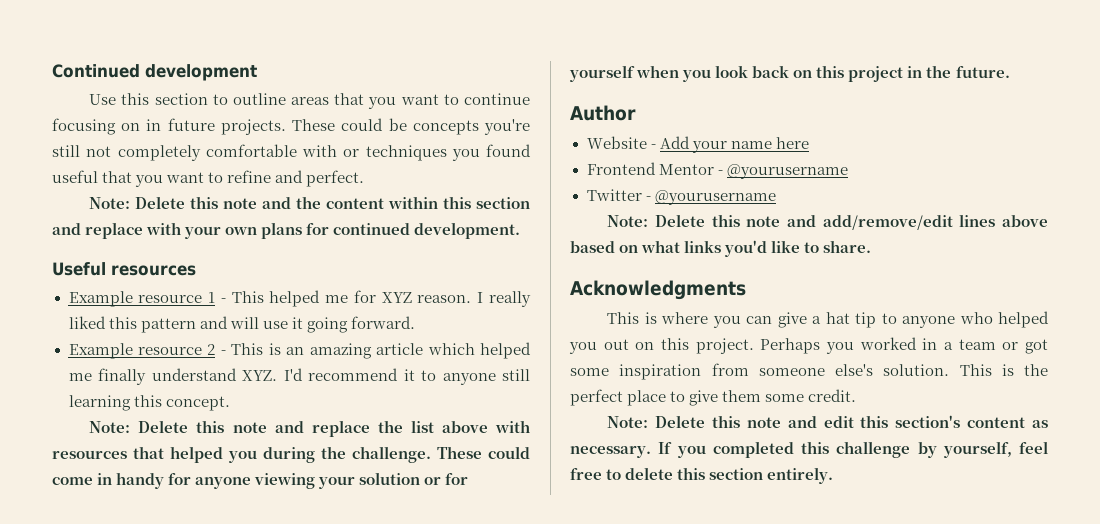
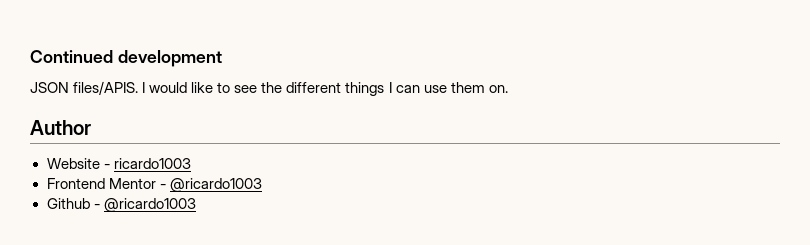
- Use this section to outline areas that you want to continue focusing on in future projects. These could be concepts you're still not completely comfortable with or techniques you found useful that you want to refine and perfect.
- Note: Delete this note and the content within this section and replace with your own plans for continued development.
- Useful resources
- Example resource 1 - This helped me for XYZ reason. I really liked this pattern and will use it going forward.
- Example resource 2 - This is an amazing article which helped me finally understand XYZ. I'd recommend it to anyone still learning this concept.
- Note: Delete this note and replace the list above with resources that helped you during the challenge. These could come in handy for anyone viewing your solution or for yourself when you look back on this project in the future.
+ JSON files/APIS. I would like to see the different things I can use them on.
- Website - Add your name here
+ Website - ricardo1003
- Frontend Mentor - @yourusername
- Twitter - @yourusername
- Note: Delete this note and add/remove/edit lines above based on what links you'd like to share.
- Acknowledgments
- This is where you can give a hat tip to anyone who helped you out on this project. Perhaps you worked in a team or got some inspiration from someone else's solution. This is the perfect place to give them some credit.
- Note: Delete this note and edit this section's content as necessary. If you completed this challenge by yourself, feel free to delete this section entirely.
+ Frontend Mentor - @ricardo1003
+ Github - @ricardo1003

